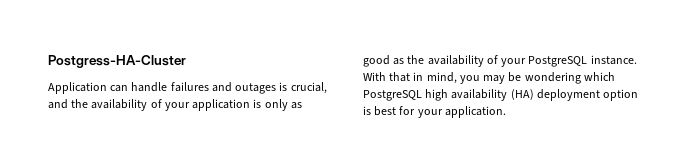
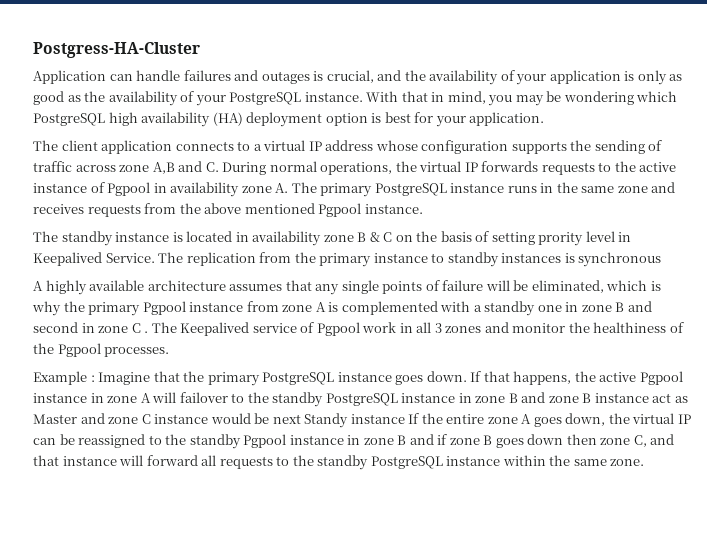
+ The client application connects to a virtual IP address whose configuration supports the sending of traffic across zone A,B and C. During normal operations, the virtual IP forwards requests to the active instance of Pgpool in availability zone A. The primary PostgreSQL instance runs in the same zone and receives requests from the above mentioned Pgpool instance.
+ The standby instance is located in availability zone B & C on the basis of setting prority level in Keepalived Service. The replication from the primary instance to standby instances is synchronous
+ A highly available architecture assumes that any single points of failure will be eliminated, which is why the primary Pgpool instance from zone A is complemented with a standby one in zone B and second in zone C . The Keepalived service of Pgpool work in all 3 zones and monitor the healthiness of the Pgpool processes.
+ Example : Imagine that the primary PostgreSQL instance goes down. If that happens, the active Pgpool instance in zone A will failover to the standby PostgreSQL instance in zone B and zone B instance act as Master and zone C instance would be next Standy instance If the entire zone A goes down, the virtual IP can be reassigned to the standby Pgpool instance in zone B and if zone B goes down then zone C, and that instance will forward all requests to the standby PostgreSQL instance within the same zone.

